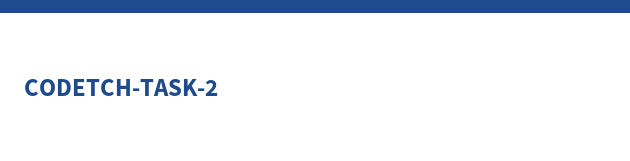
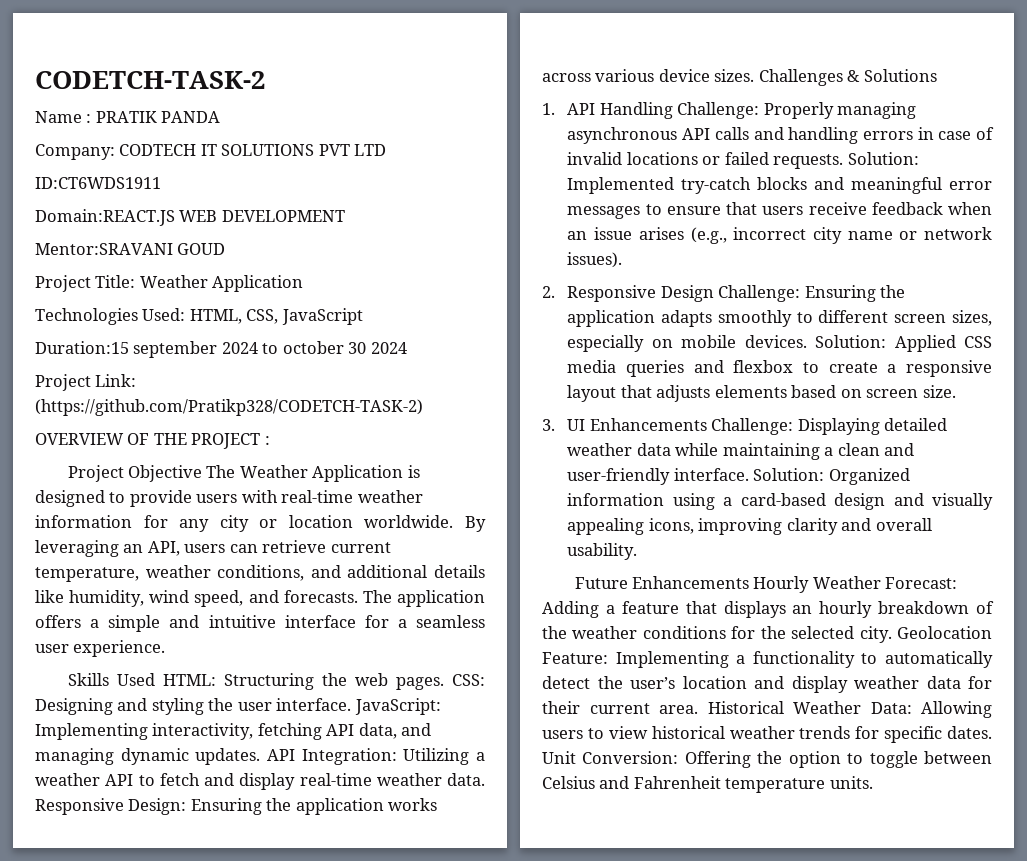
+ Name : PRATIK PANDA
+ Company: CODTECH IT SOLUTIONS PVT LTD
+ ID:CT6WDS1911
+ Domain:REACT.JS WEB DEVELOPMENT
+ Mentor:SRAVANI GOUD
+ Project Title: Weather Application
+ Technologies Used: HTML, CSS, JavaScript
+ Duration:15 september 2024 to october 30 2024
+ Project Link: (https://github.com/Pratikp328/CODETCH-TASK-2)
+ OVERVIEW OF THE PROJECT :
+ Project Objective The Weather Application is designed to provide users with real-time weather information for any city or location worldwide. By leveraging an API, users can retrieve current temperature, weather conditions, and additional details like humidity, wind speed, and forecasts. The application offers a simple and intuitive interface for a seamless user experience.
+ Skills Used HTML: Structuring the web pages. CSS: Designing and styling the user interface. JavaScript: Implementing interactivity, fetching API data, and managing dynamic updates. API Integration: Utilizing a weather API to fetch and display real-time weather data. Responsive Design: Ensuring the application works across various device sizes. Challenges & Solutions
+ 1. API Handling Challenge: Properly managing asynchronous API calls and handling errors in case of invalid locations or failed requests. Solution: Implemented try-catch blocks and meaningful error messages to ensure that users receive feedback when an issue arises (e.g., incorrect city name or network issues).
+ 2. Responsive Design Challenge: Ensuring the application adapts smoothly to different screen sizes, especially on mobile devices. Solution: Applied CSS media queries and flexbox to create a responsive layout that adjusts elements based on screen size.
+ 3. UI Enhancements Challenge: Displaying detailed weather data while maintaining a clean and user-friendly interface. Solution: Organized information using a card-based design and visually appealing icons, improving clarity and overall usability.
+ Future Enhancements Hourly Weather Forecast: Adding a feature that displays an hourly breakdown of the weather conditions for the selected city. Geolocation Feature: Implementing a functionality to automatically detect the user’s location and display weather data for their current area. Historical Weather Data: Allowing users to view historical weather trends for specific dates. Unit Conversion: Offering the option to toggle between Celsius and Fahrenheit temperature units.

